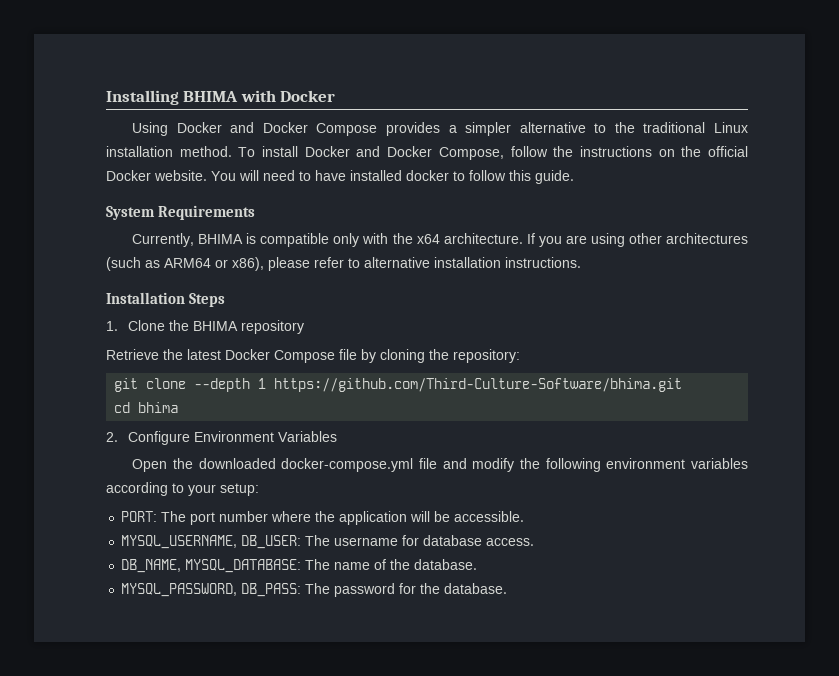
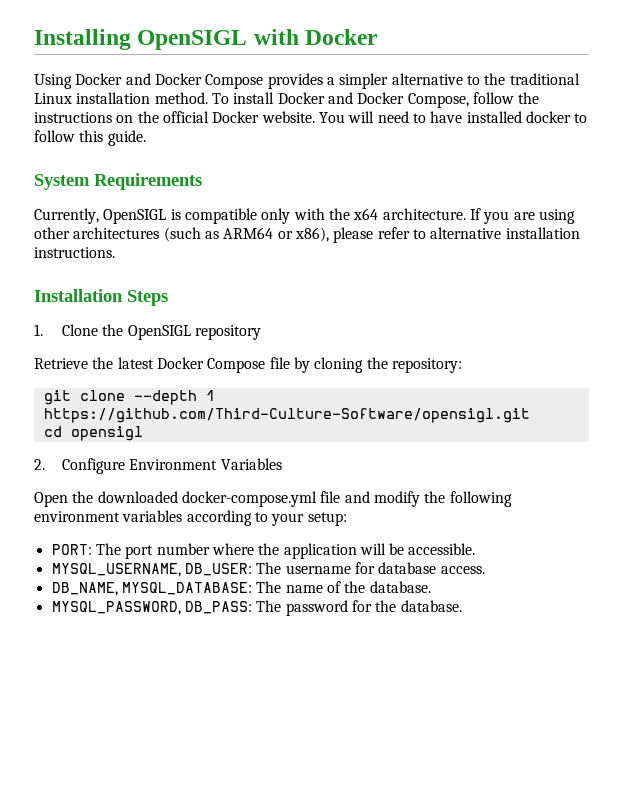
- Installing BHIMA with Docker
+ Installing OpenSIGL with Docker
- Currently, BHIMA is compatible only with the x64 architecture.
+ Currently, OpenSIGL is compatible only with the x64 architecture.
- 1. Clone the BHIMA repository
+ 1. Clone the OpenSIGL repository
- git clone --depth 1 https://github.com/Third-Culture-Software/bhima.git
+ git clone --depth 1 https://github.com/Third-Culture-Software/opensigl.git
- cd bhima
+ cd opensigl

